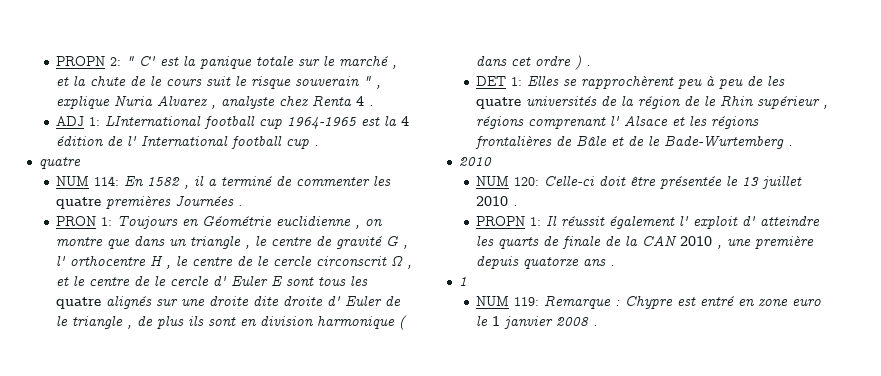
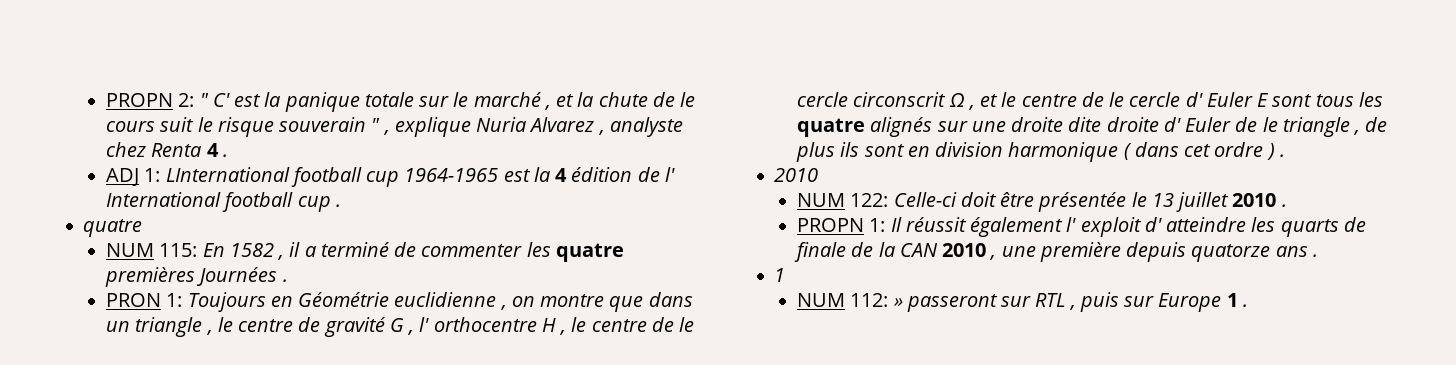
- NUM 114: En 1582 , il a terminé de commenter les quatre premières Journées .
+ NUM 115: En 1582 , il a terminé de commenter les quatre premières Journées .
- DET 1: Elles se rapprochèrent peu à peu de les quatre universités de la région de le Rhin supérieur , régions comprenant l' Alsace et les régions frontalières de Bâle et de le Bade-Wurtemberg .
- NUM 120: Celle-ci doit être présentée le 13 juillet 2010 .
+ NUM 122: Celle-ci doit être présentée le 13 juillet 2010 .
- NUM 119: Remarque : Chypre est entré en zone euro le 1 janvier 2008 .
+ NUM 112: » passeront sur RTL , puis sur Europe 1 .

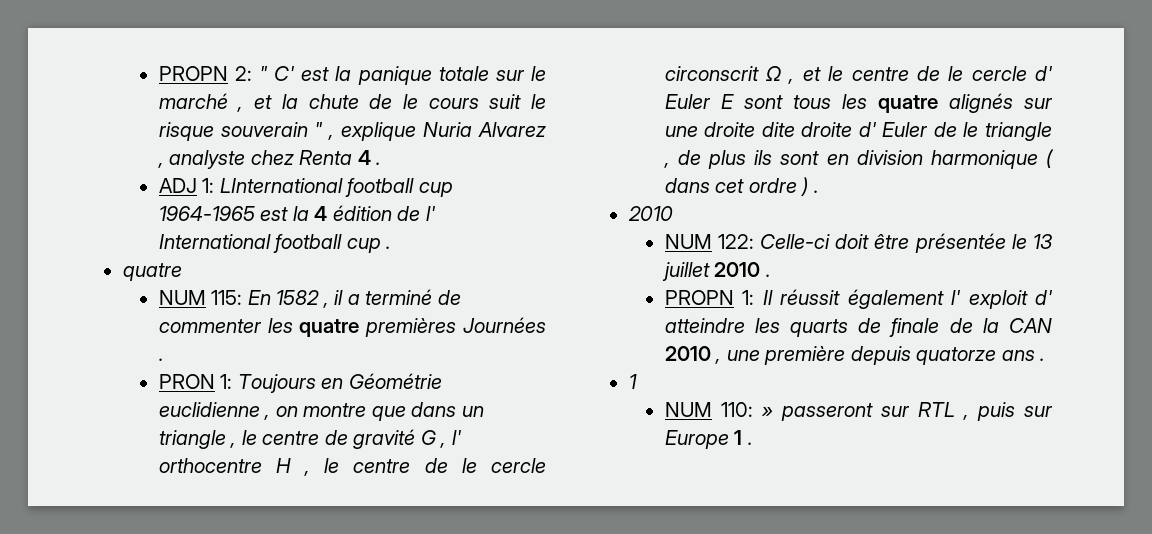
- NUM 112: » passeront sur RTL , puis sur Europe 1 .
+ NUM 110: » passeront sur RTL , puis sur Europe 1 .

